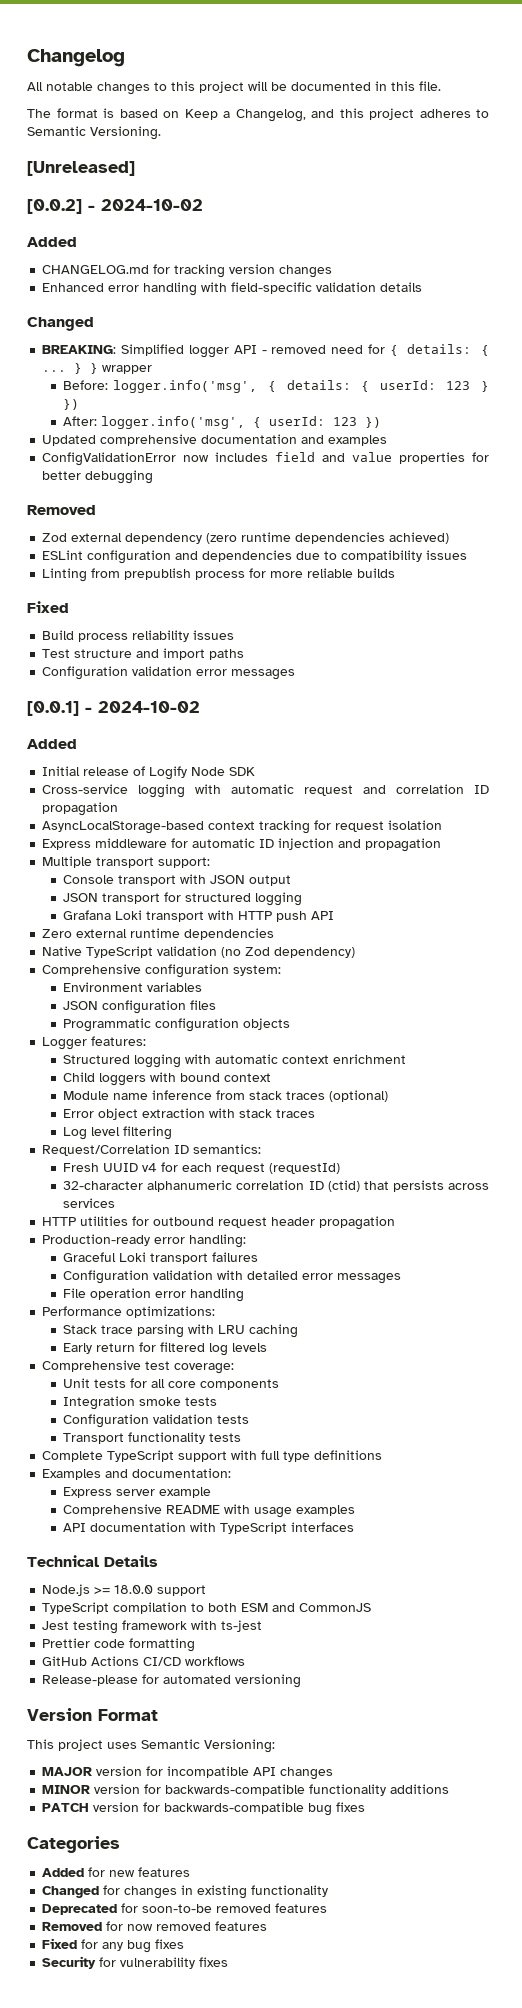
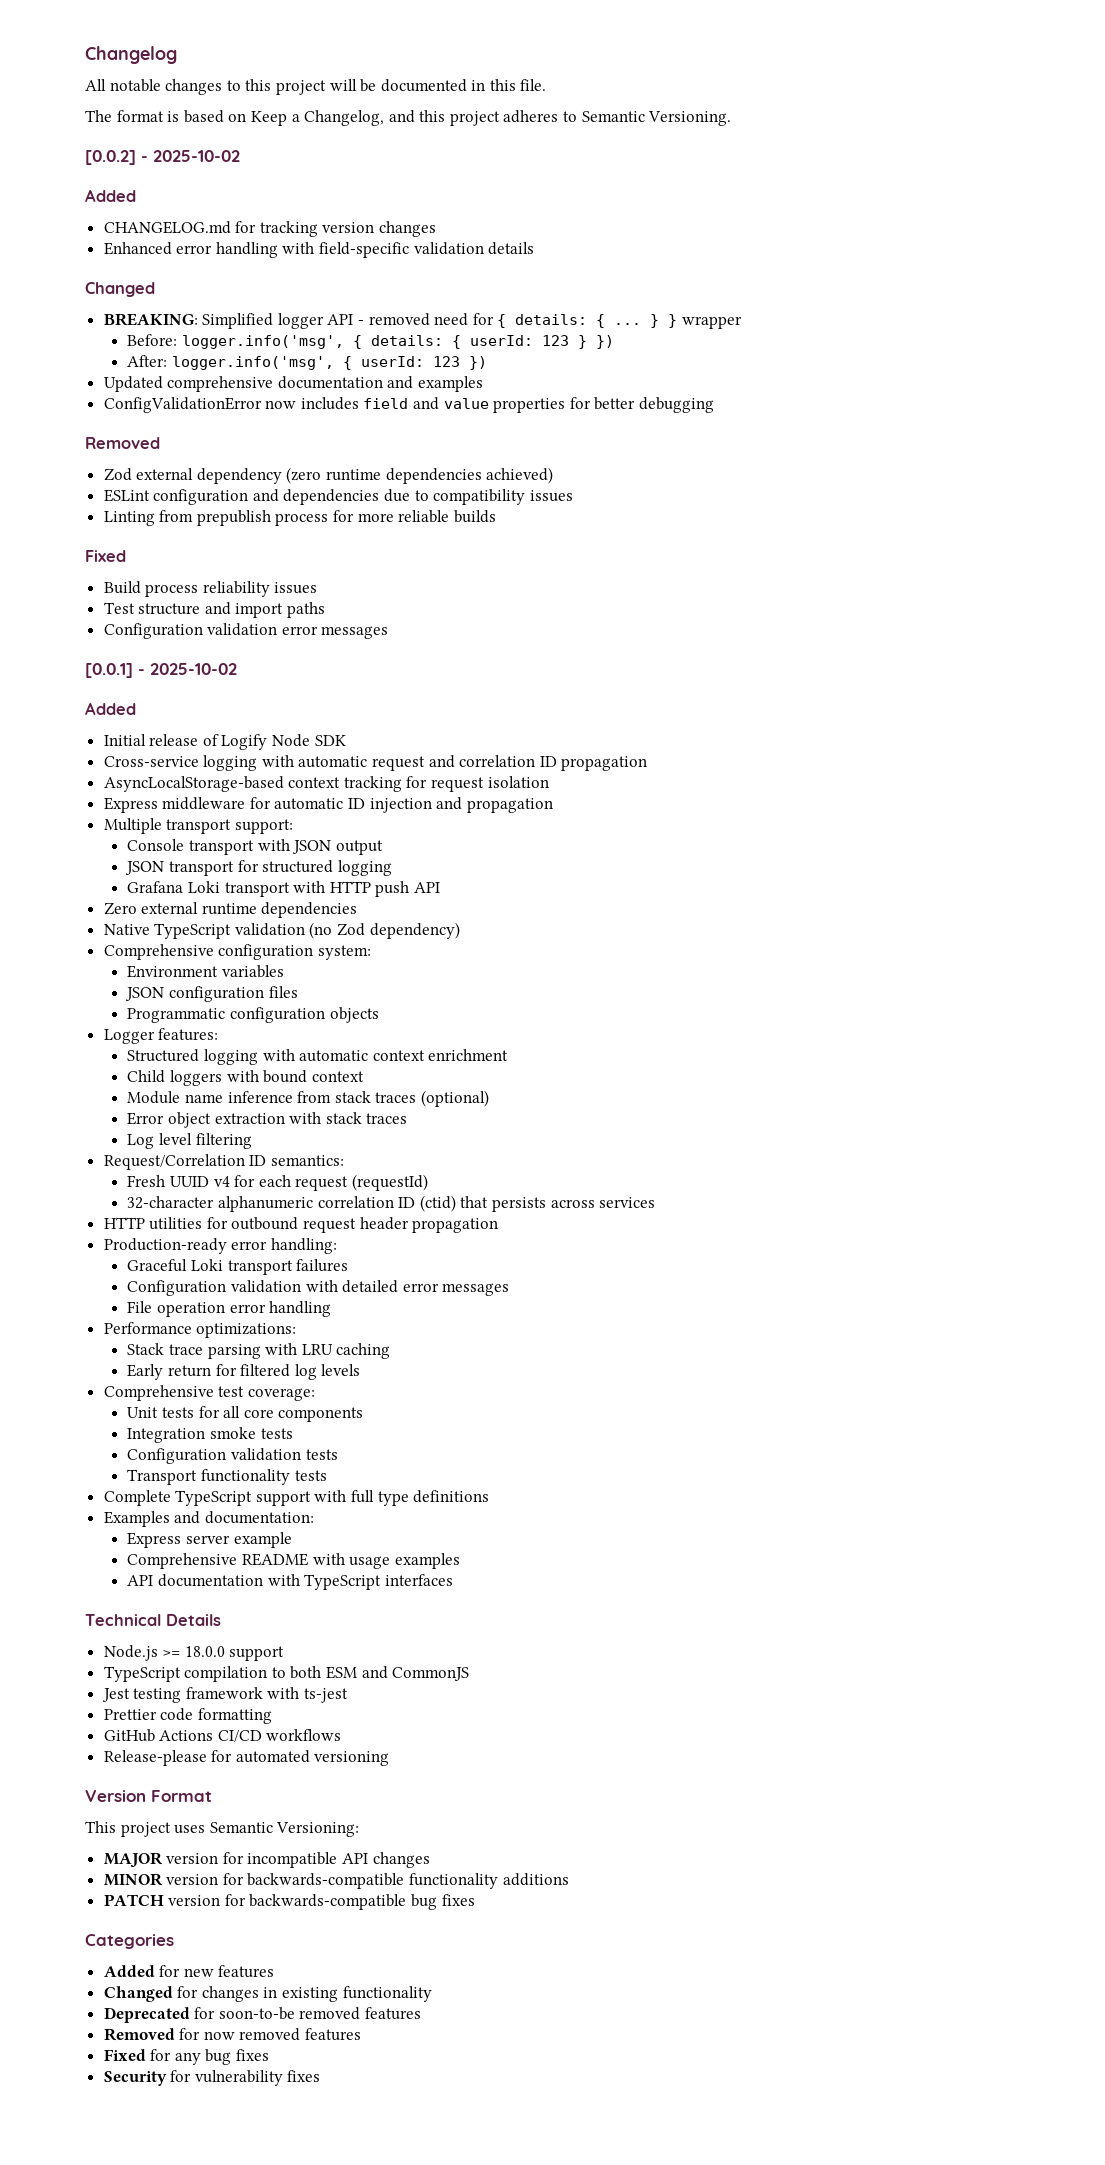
- [Unreleased]
- [0.0.2] - 2024-10-02
+ [0.0.2] - 2025-10-02
- [0.0.1] - 2024-10-02
+ [0.0.1] - 2025-10-02

